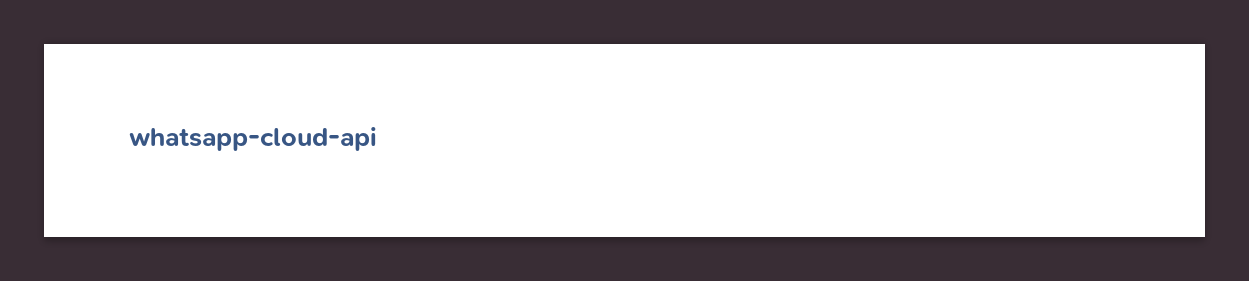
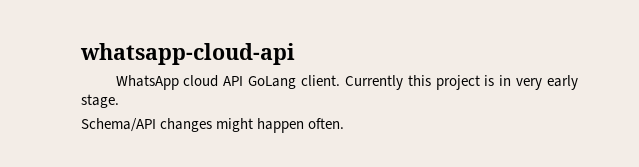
+ WhatsApp cloud API GoLang client. Currently this project is in very early stage.
+ Schema/API changes might happen often.

